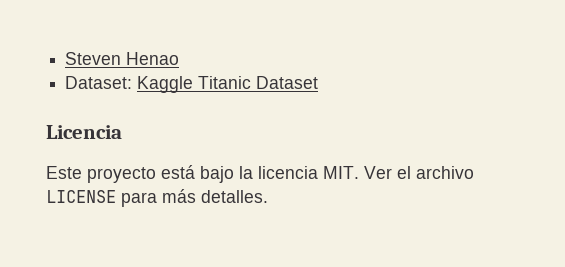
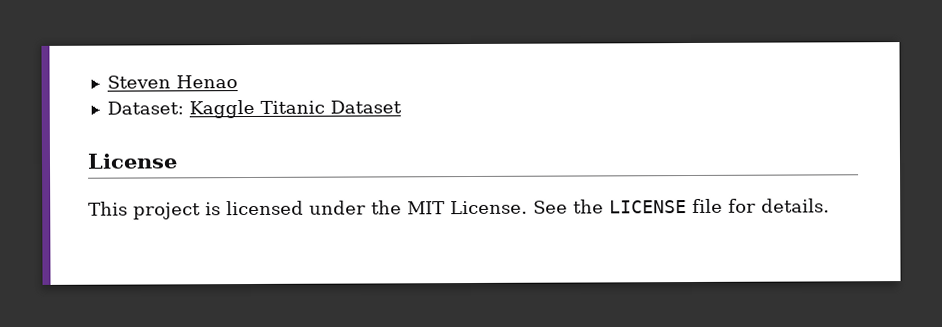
- Licencia
- Este proyecto está bajo la licencia MIT. Ver el archivo LICENSE para más detalles.
+ License
+ This project is licensed under the MIT License. See the LICENSE file for details.

